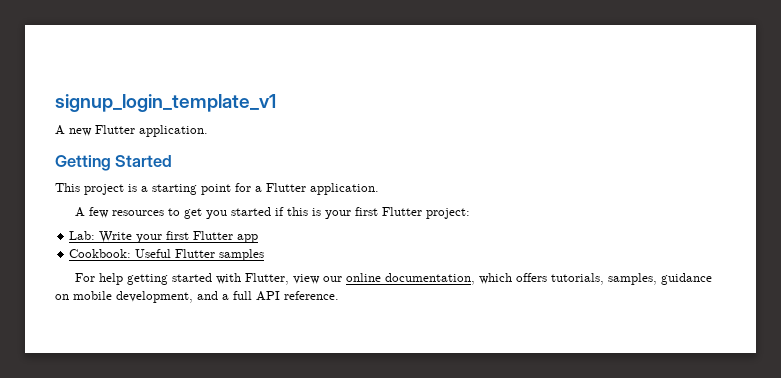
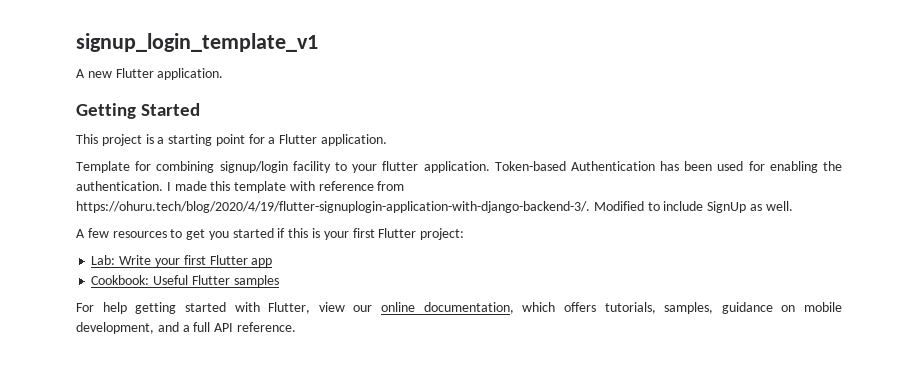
+ Template for combining signup/login facility to your flutter application. Token-based Authentication has been used for enabling the authentication. I made this template with reference from https://ohuru.tech/blog/2020/4/19/flutter-signuplogin-application-with-django-backend-3/. Modified to include SignUp as well.

